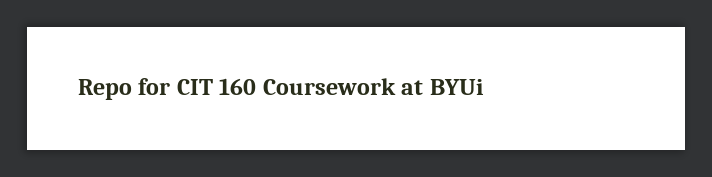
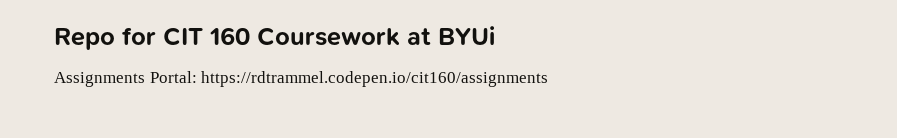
+ Assignments Portal: https://rdtrammel.codepen.io/cit160/assignments

